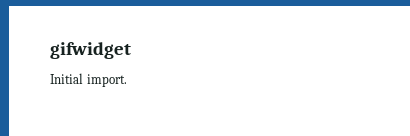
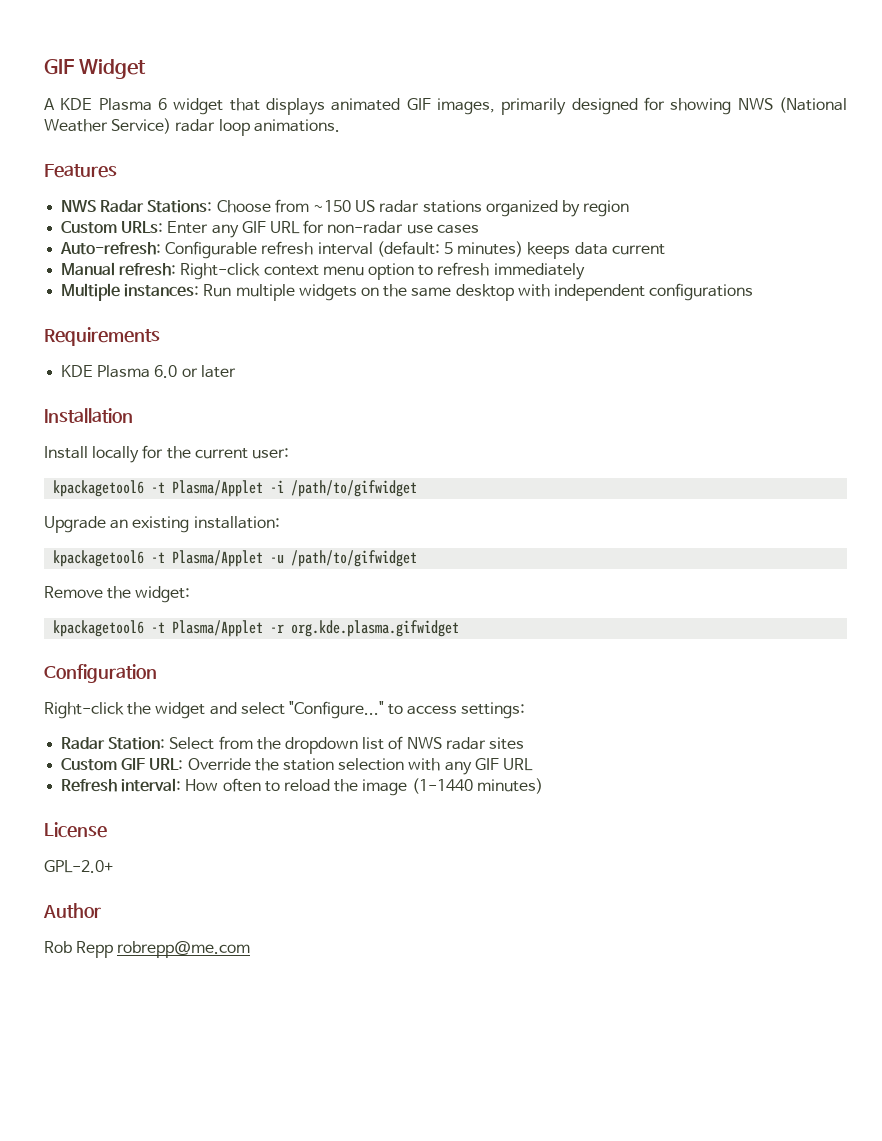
- gifwidget
- Initial import.
+ GIF Widget
+ A KDE Plasma 6 widget that displays animated GIF images, primarily designed for showing NWS (National Weather Service) radar loop animations.
+ Features
+ NWS Radar Stations: Choose from ~150 US radar stations organized by region
+ Custom URLs: Enter any GIF URL for non-radar use cases
+ Auto-refresh: Configurable refresh interval (default: 5 minutes) keeps data current
+ Manual refresh: Right-click context menu option to refresh immediately
+ Multiple instances: Run multiple widgets on the same desktop with independent configurations
+ Requirements
+ KDE Plasma 6.0 or later
+ Installation
+ Install locally for the current user:
+ kpackagetool6 -t Plasma/Applet -i /path/to/gifwidget
+ Upgrade an existing installation:
+ kpackagetool6 -t Plasma/Applet -u /path/to/gifwidget
+ Remove the widget:
+ kpackagetool6 -t Plasma/Applet -r org.kde.plasma.gifwidget
+ Configuration
+ Right-click the widget and select "Configure..." to access settings:
+ Radar Station: Select from the dropdown list of NWS radar sites
+ Custom GIF URL: Override the station selection with any GIF URL
+ Refresh interval: How often to reload the image (1-1440 minutes)
+ License
+ GPL-2.0+
+ Author
+ Rob Repp robrepp@me.com

